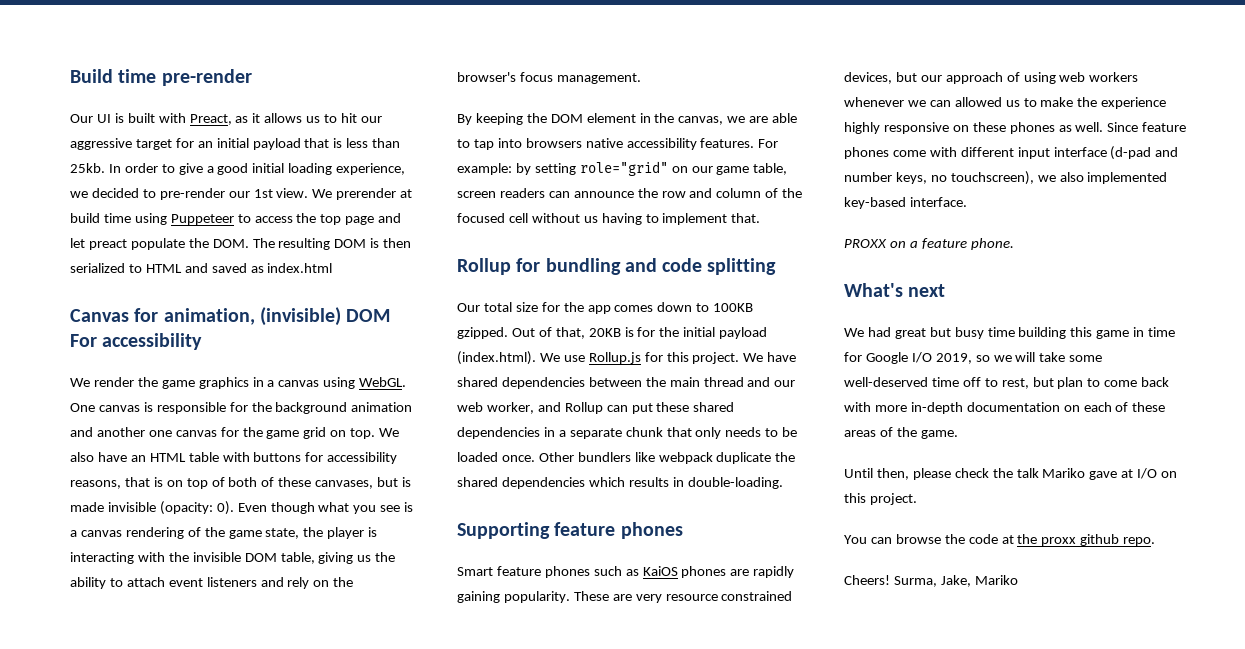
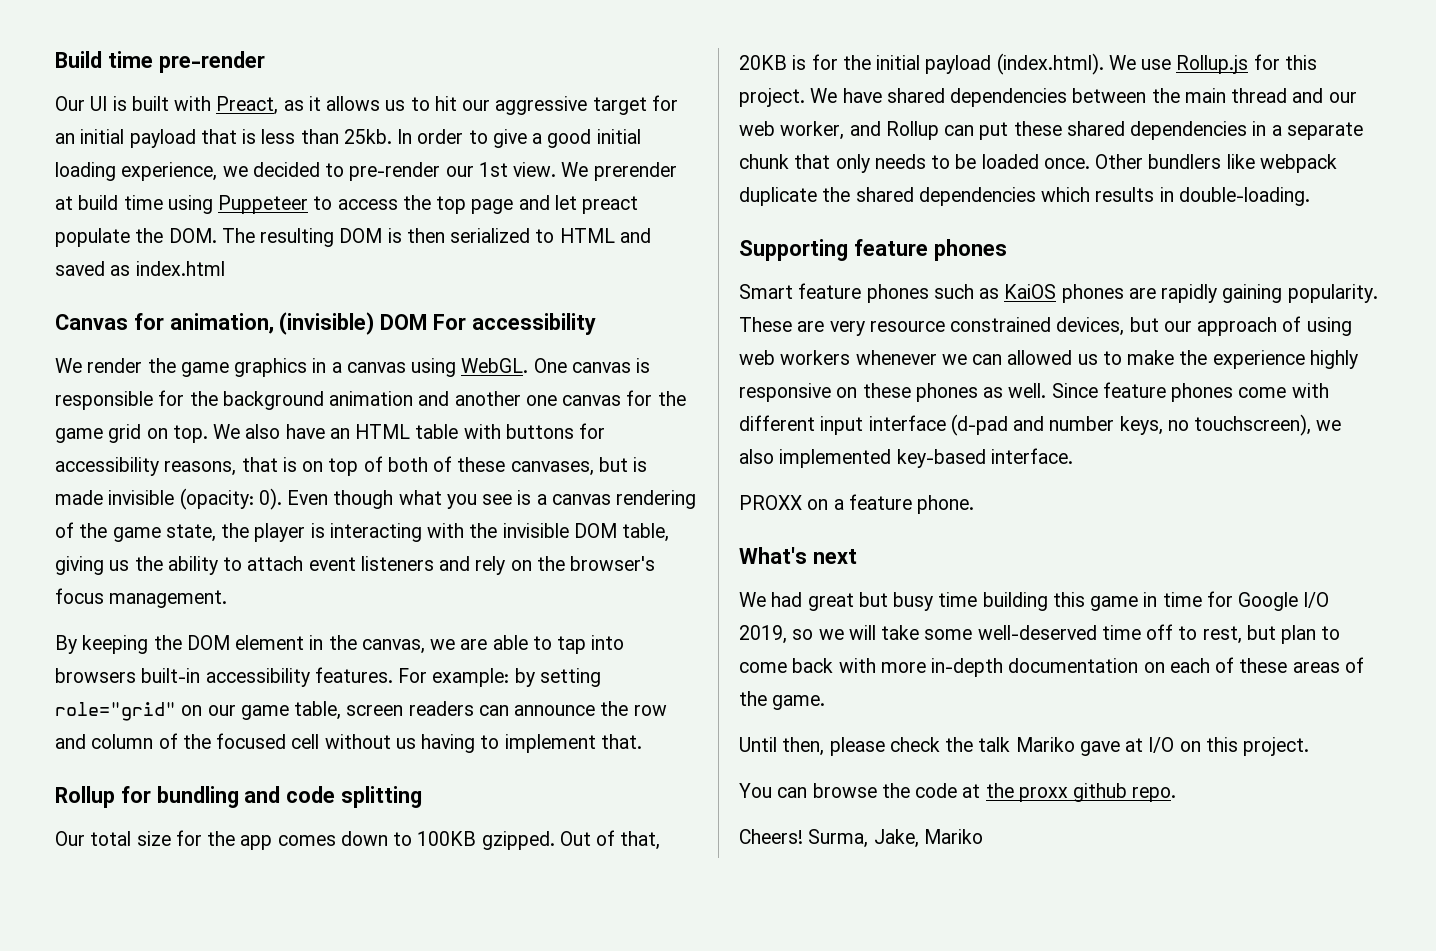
- By keeping the DOM element in the canvas, we are able to tap into browsers native accessibility features.
+ By keeping the DOM element in the canvas, we are able to tap into browsers built-in accessibility features.

